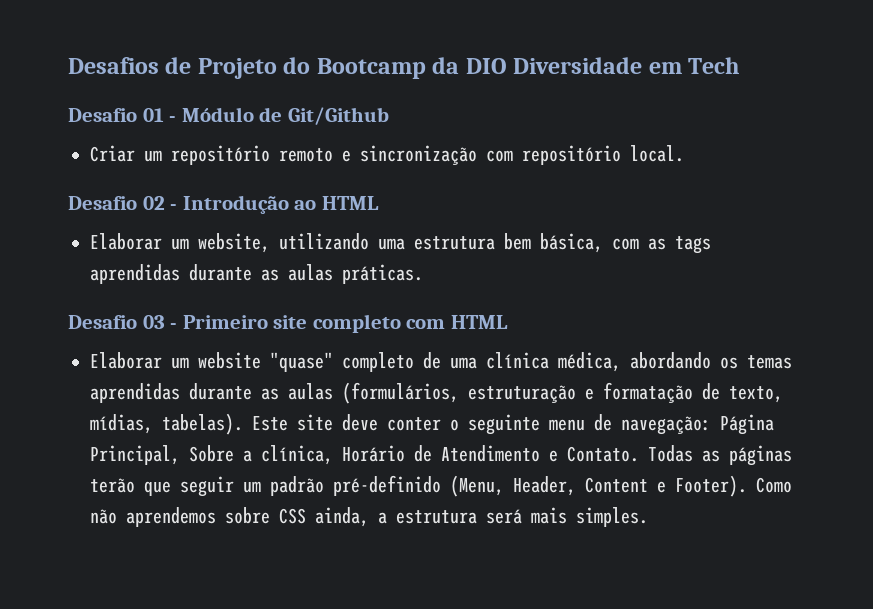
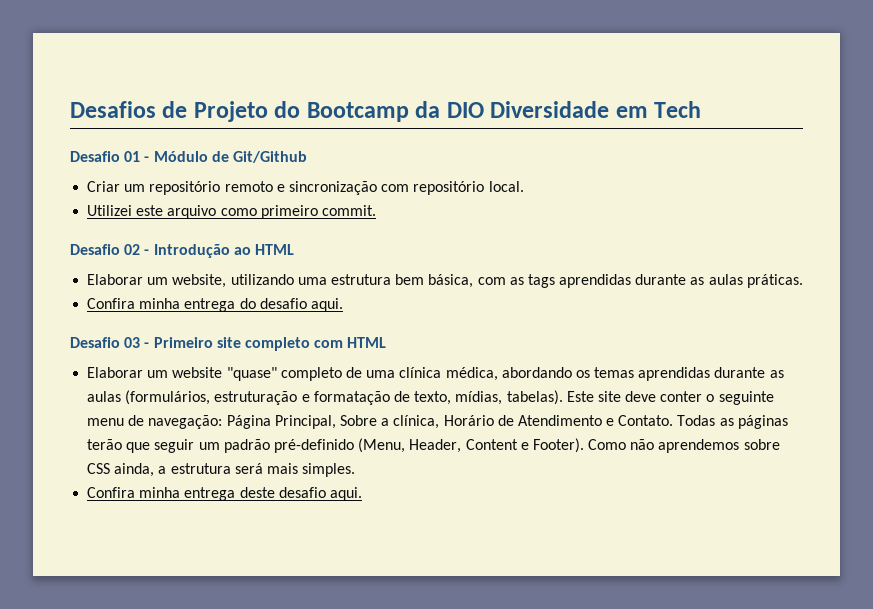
+ Utilizei este arquivo como primeiro commit.
+ Confira minha entrega do desafio aqui.
+ Confira minha entrega deste desafio aqui.

